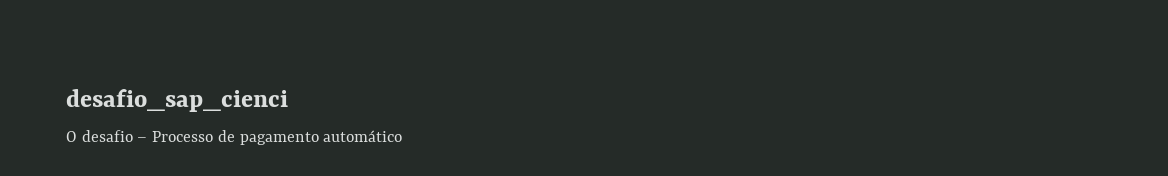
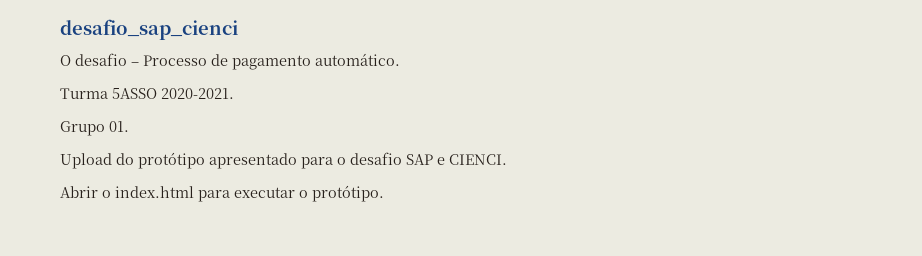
- O desafio – Processo de pagamento automático
+ O desafio – Processo de pagamento automático.
+ Turma 5ASSO 2020-2021.
+ Grupo 01.
+ Upload do protótipo apresentado para o desafio SAP e CIENCI.
+ Abrir o index.html para executar o protótipo.

